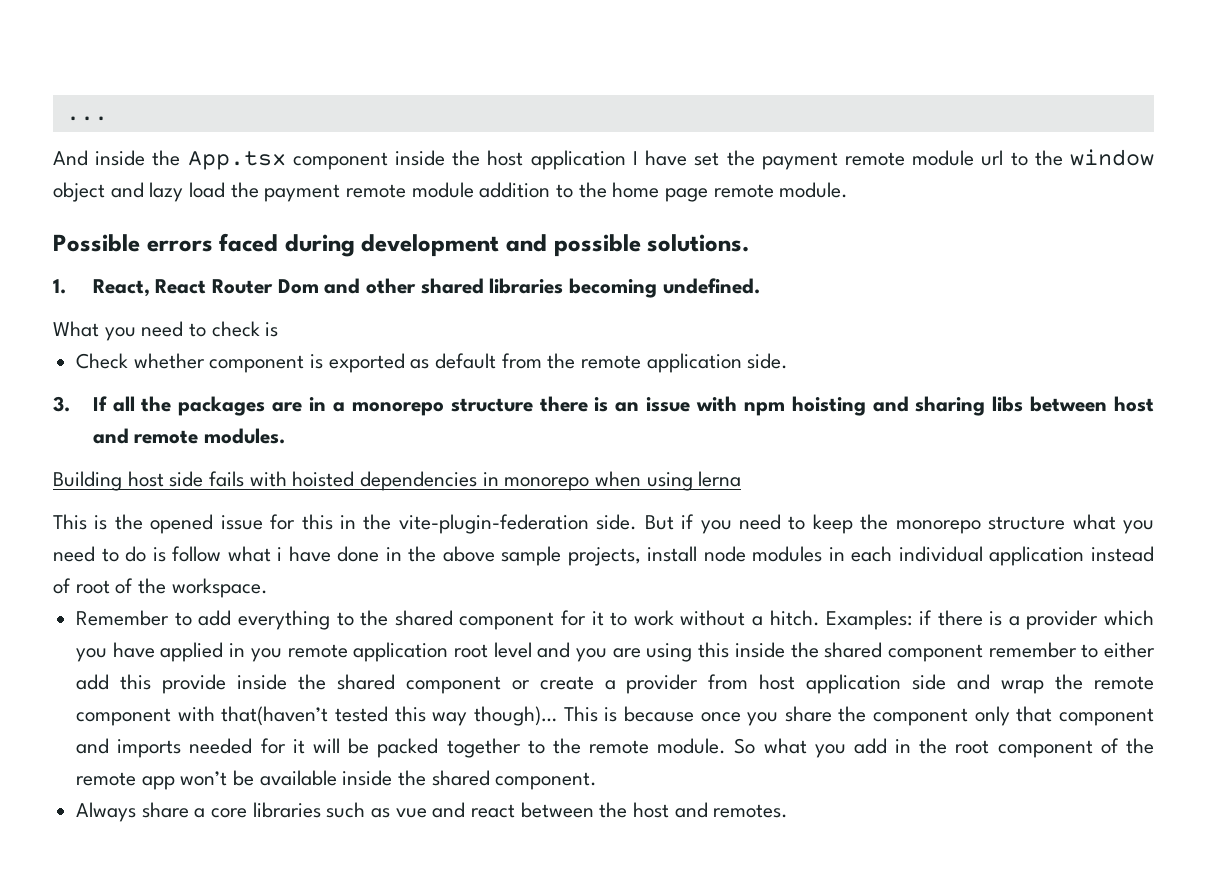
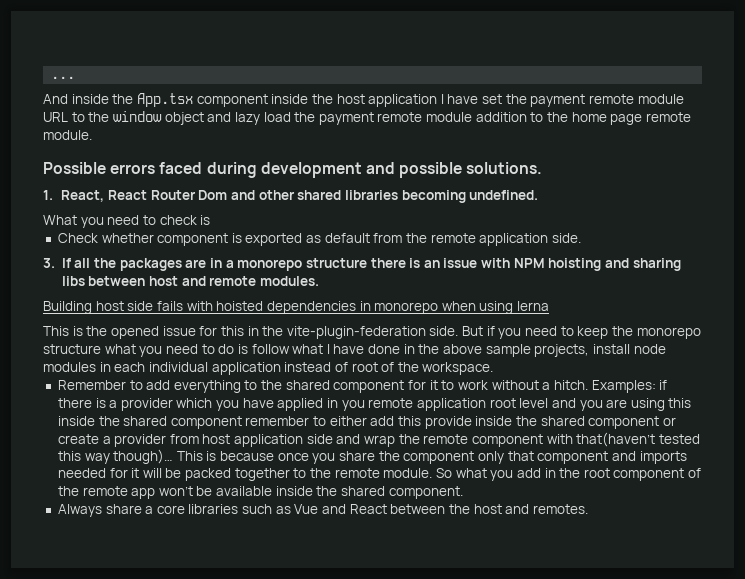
- And inside the App.tsx component inside the host application I have set the payment remote module url to the window object and lazy load the payment remote module addition to the home page remote module.
+ And inside the App.tsx component inside the host application I have set the payment remote module URL to the window object and lazy load the payment remote module addition to the home page remote module.
- 3. If all the packages are in a monorepo structure there is an issue with npm hoisting and sharing libs between host and remote modules.
+ 3. If all the packages are in a monorepo structure there is an issue with NPM hoisting and sharing libs between host and remote modules.
- But if you need to keep the monorepo structure what you need to do is follow what i have done in the above sample projects, install node modules in each individual application instead of root of the workspace.
+ But if you need to keep the monorepo structure what you need to do is follow what I have done in the above sample projects, install node modules in each individual application instead of root of the workspace.
- Always share a core libraries such as vue and react between the host and remotes.
+ Always share a core libraries such as Vue and React between the host and remotes.

